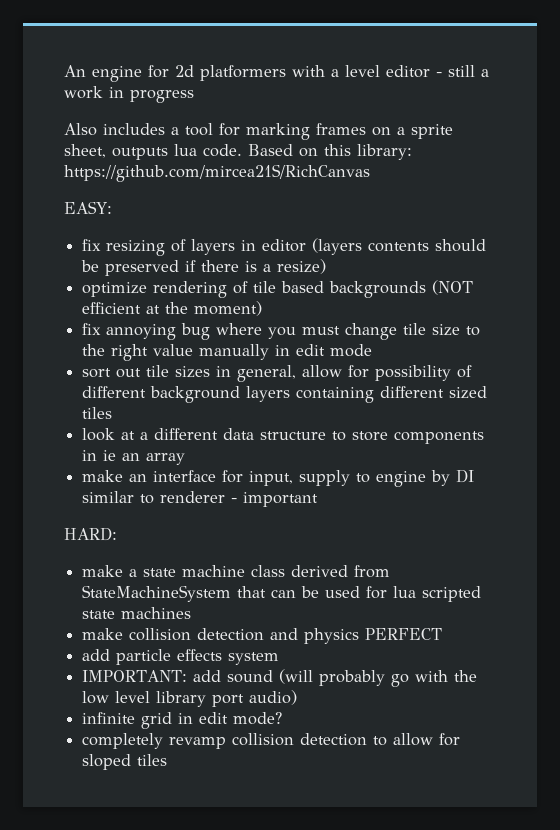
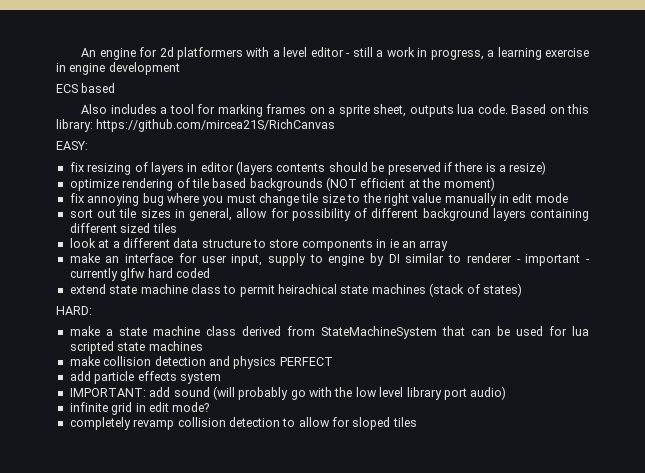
- An engine for 2d platformers with a level editor - still a work in progress
+ An engine for 2d platformers with a level editor - still a work in progress, a learning exercise in engine development
+ ECS based
- make an interface for input, supply to engine by DI similar to renderer - important
+ make an interface for user input, supply to engine by DI similar to renderer - important - currently glfw hard coded
+ extend state machine class to permit heirachical state machines (stack of states)

